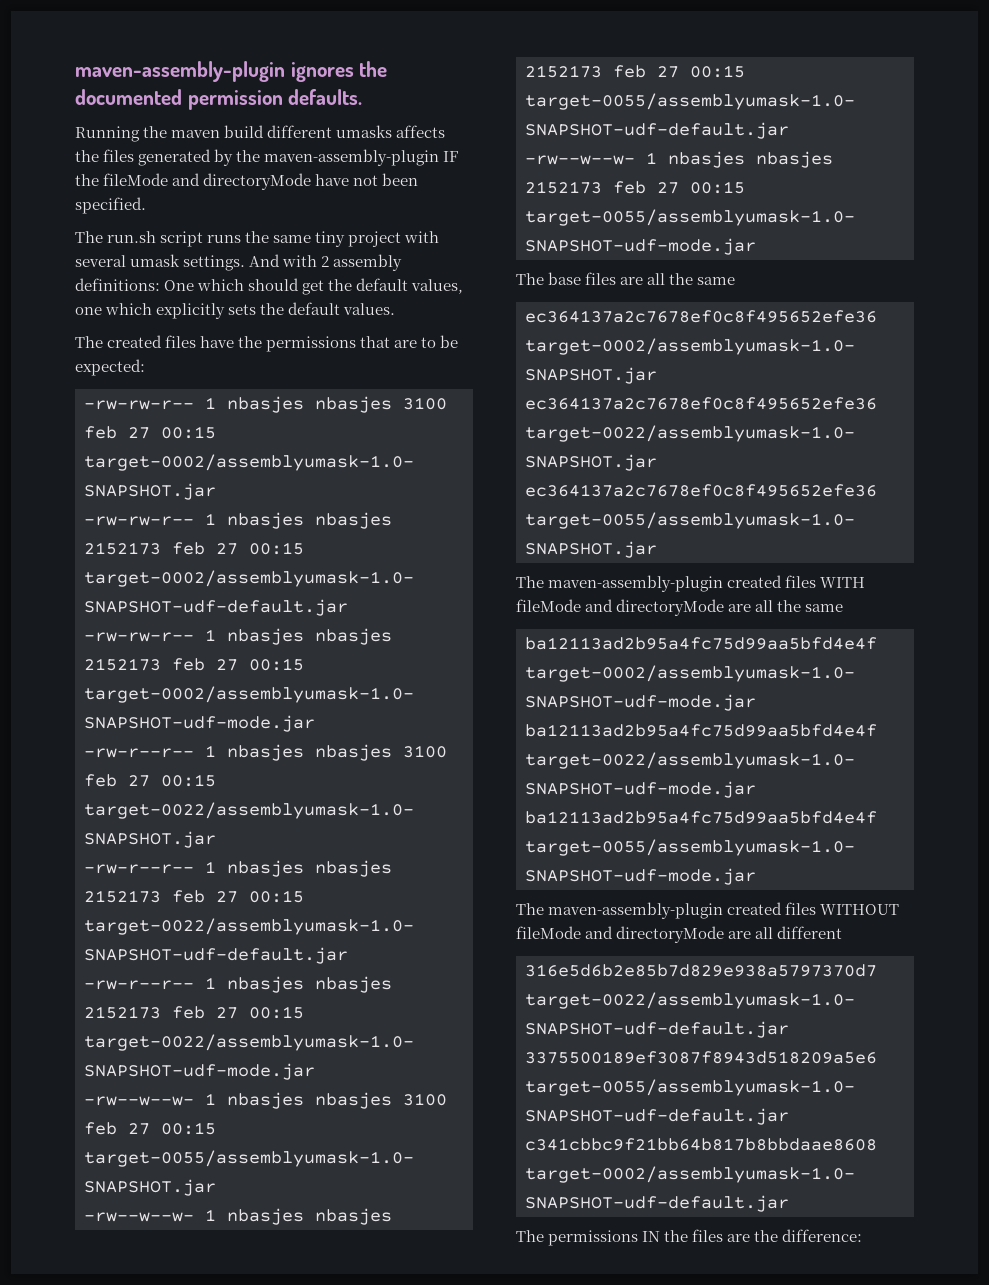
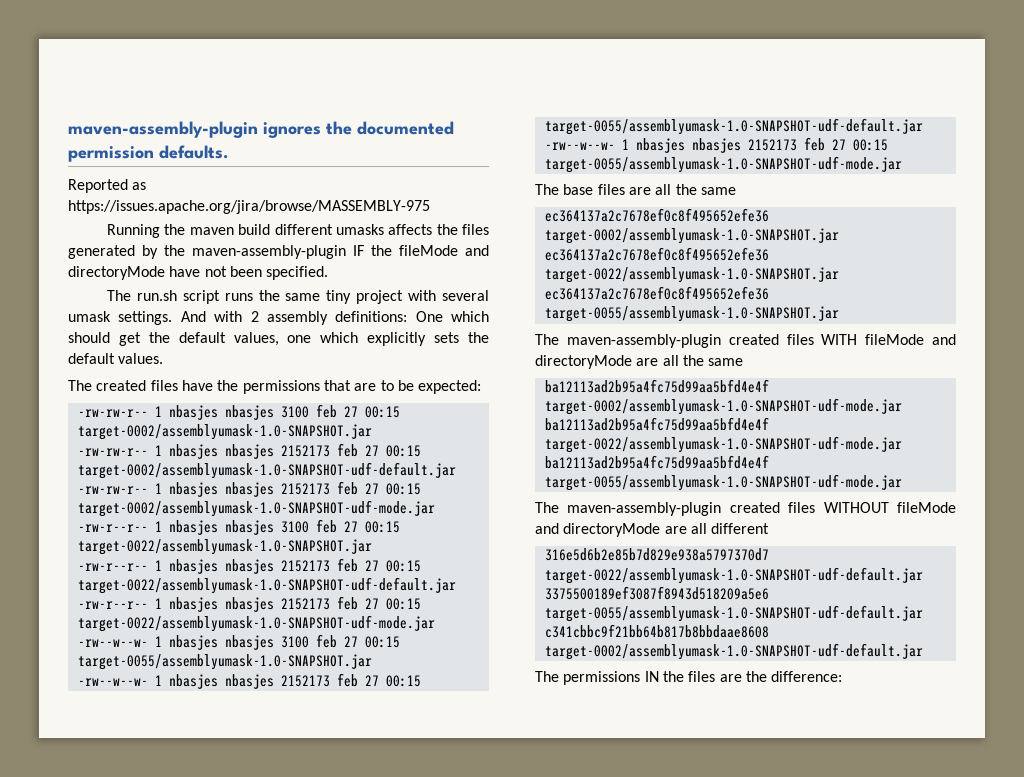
+ Reported as https://issues.apache.org/jira/browse/MASSEMBLY-975

